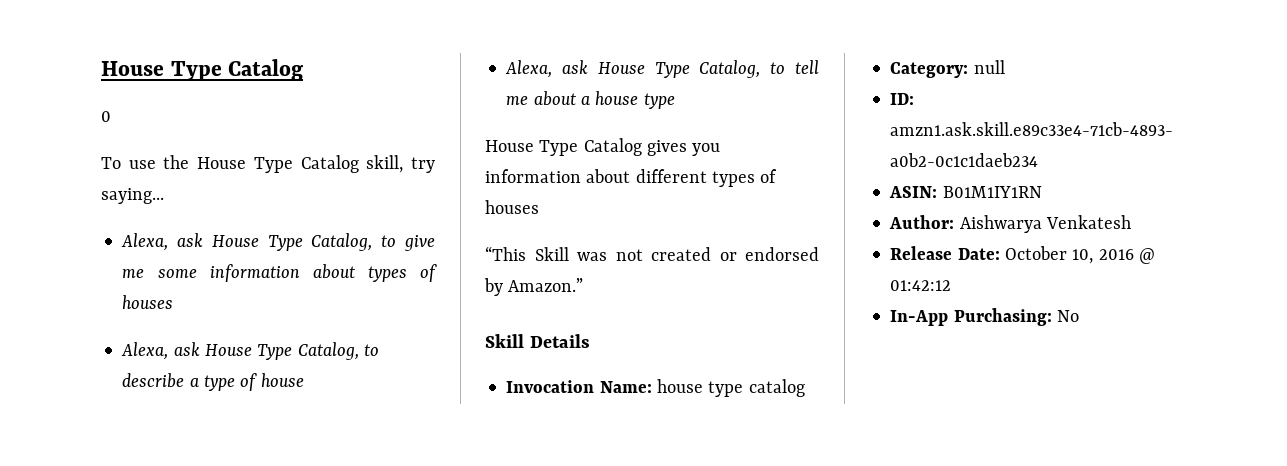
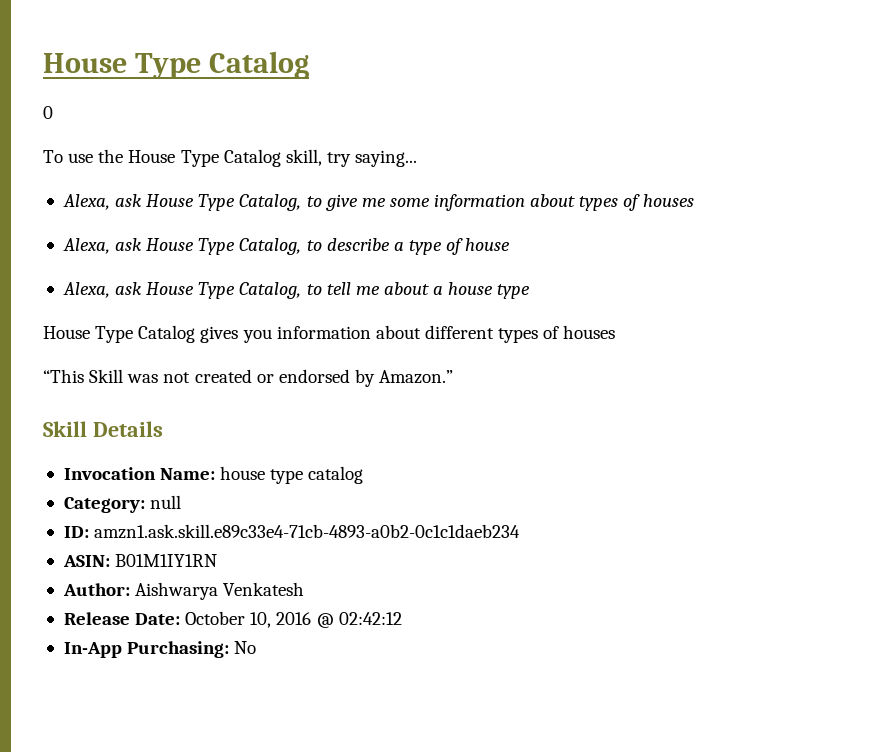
- Release Date: October 10, 2016 @ 01:42:12
+ Release Date: October 10, 2016 @ 02:42:12

